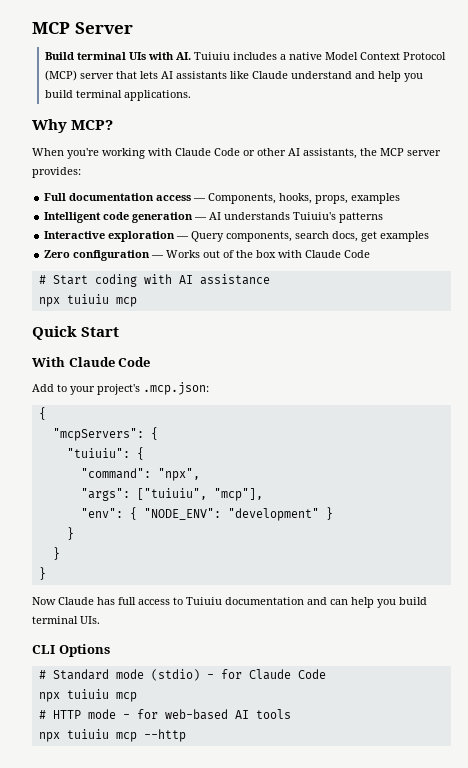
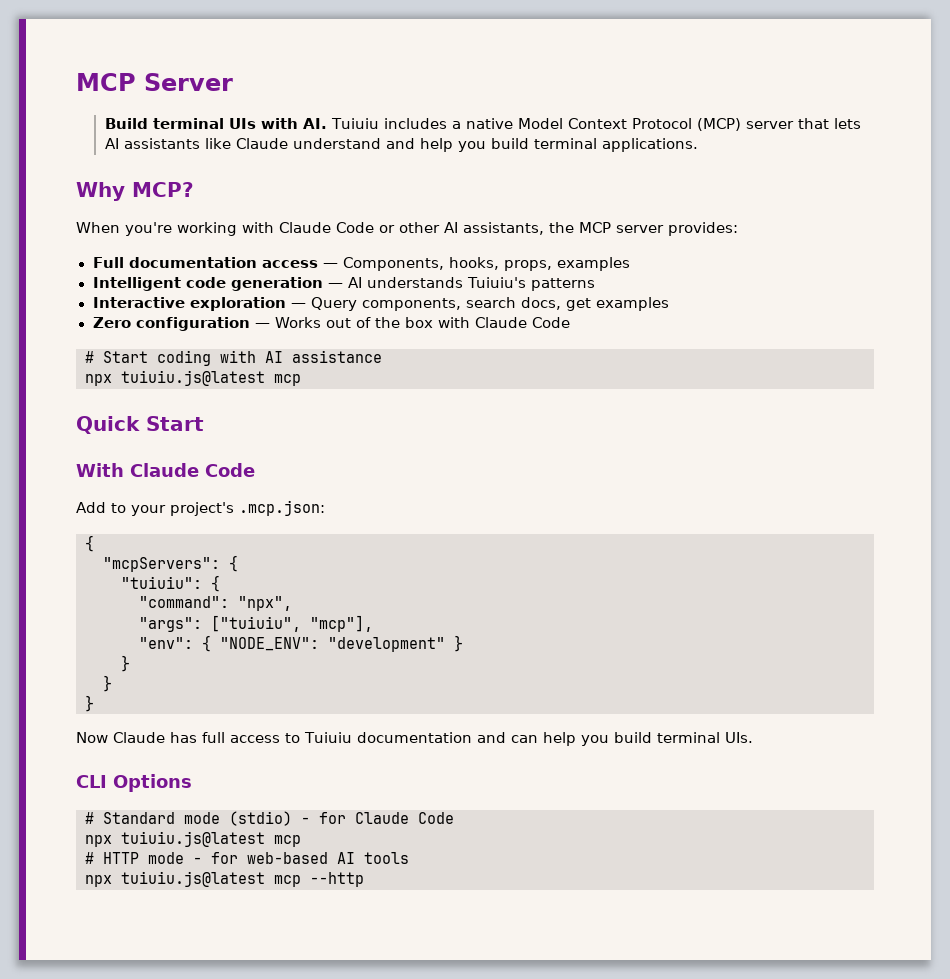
  # Start coding with AI assistance
- npx tuiuiu mcp
+ npx tuiuiu.js@latest mcp
  # Standard mode (stdio) - for Claude Code
- npx tuiuiu mcp
+ npx tuiuiu.js@latest mcp
- npx tuiuiu mcp --http
+ npx tuiuiu.js@latest mcp --http

